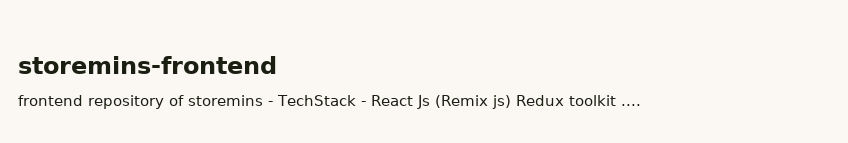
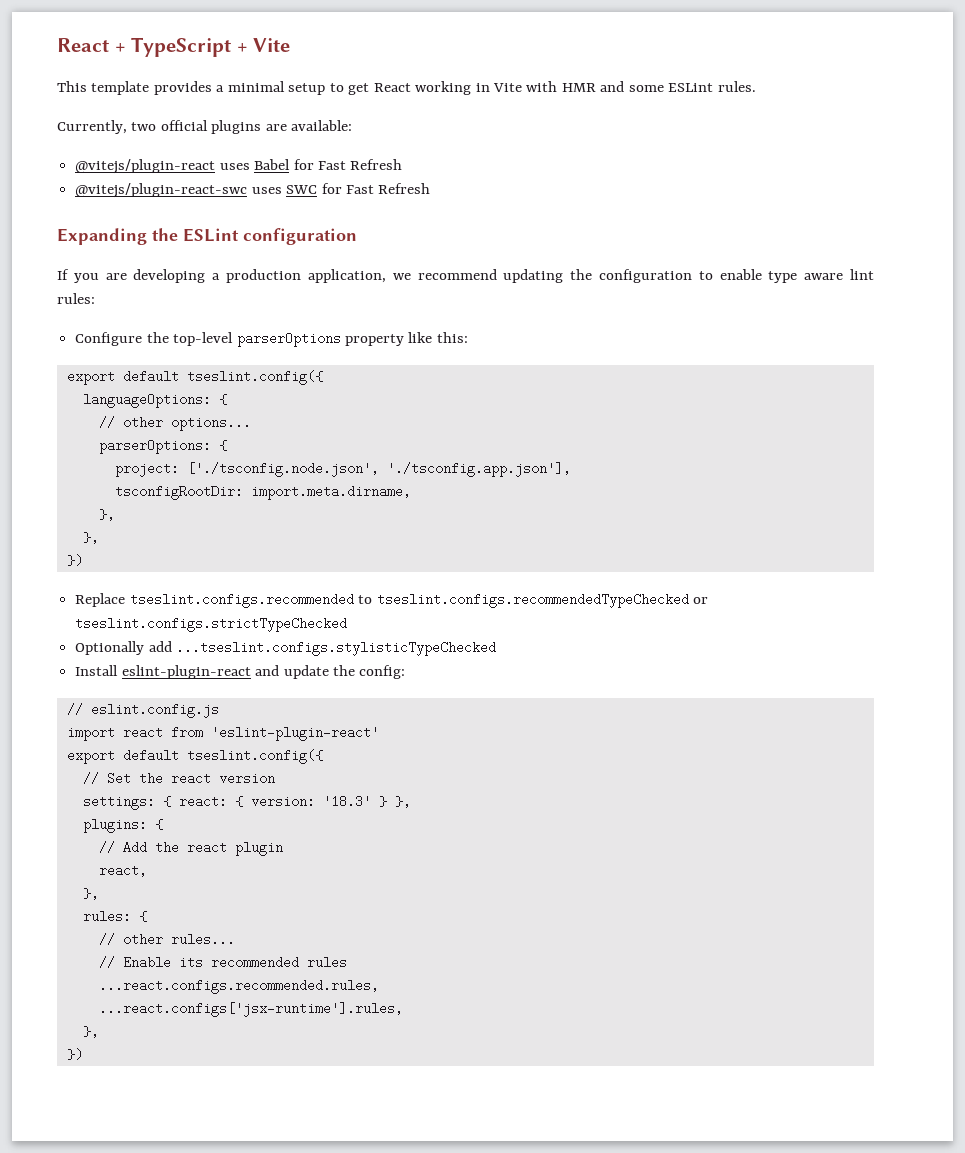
- storemins-frontend
- frontend repository of storemins - TechStack - React Js (Remix js) Redux toolkit ....
+ React + TypeScript + Vite
+ This template provides a minimal setup to get React working in Vite with HMR and some ESLint rules.
+ Currently, two official plugins are available:
+ @vitejs/plugin-react uses Babel for Fast Refresh
+ @vitejs/plugin-react-swc uses SWC for Fast Refresh
+ Expanding the ESLint configuration
+ If you are developing a production application, we recommend updating the configuration to enable type aware lint rules:
+ Configure the top-level parserOptions property like this:
+ export default tseslint.config({
+ languageOptions: {
+ // other options...
+ parserOptions: {
+ project: ['./tsconfig.node.json', './tsconfig.app.json'],
+ tsconfigRootDir: import.meta.dirname,
+ },
+ },
+ })
+ Replace tseslint.configs.recommended to tseslint.configs.recommendedTypeChecked or tseslint.configs.strictTypeChecked
+ Optionally add ...tseslint.configs.stylisticTypeChecked
+ Install eslint-plugin-react and update the config:
+ // eslint.config.js
+ import react from 'eslint-plugin-react'
+ export default tseslint.config({
+ // Set the react version
+ settings: { react: { version: '18.3' } },
+ plugins: {
+ // Add the react plugin
+ react,
+ },
+ rules: {
+ // other rules...
+ // Enable its recommended rules
+ ...react.configs.recommended.rules,
+ ...react.configs['jsx-runtime'].rules,
+ },
+ })

